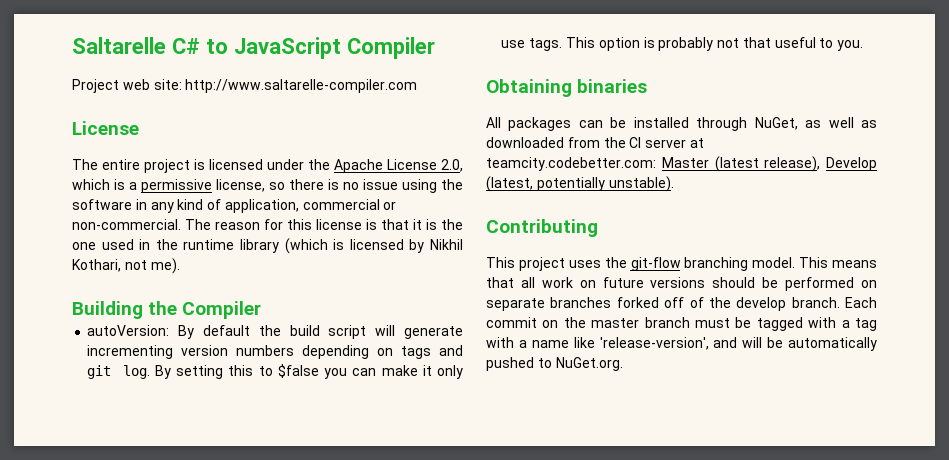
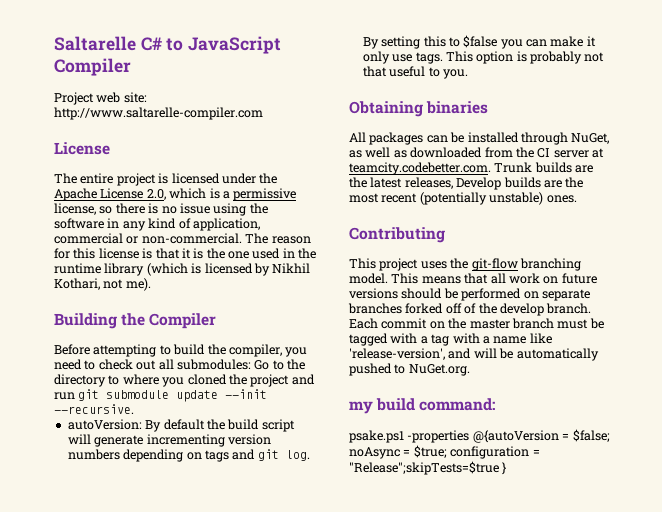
+ Before attempting to build the compiler, you need to check out all submodules: Go to the directory to where you cloned the project and run git submodule update --init --recursive.
- All packages can be installed through NuGet, as well as downloaded from the CI server at teamcity.codebetter.com: Master (latest release), Develop (latest, potentially unstable).
+ All packages can be installed through NuGet, as well as downloaded from the CI server at teamcity.codebetter.com. Trunk builds are the latest releases, Develop builds are the most recent (potentially unstable) ones.
+ my build command:
+ psake.ps1 -properties @{autoVersion = $false; noAsync = $true; configuration = "Release";skipTests=$true }

